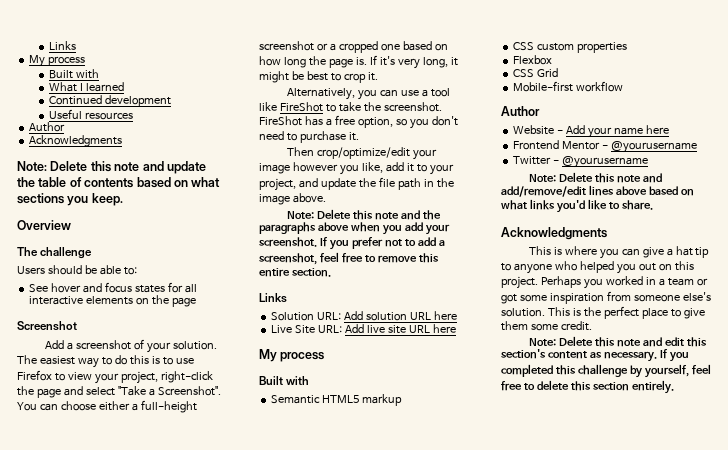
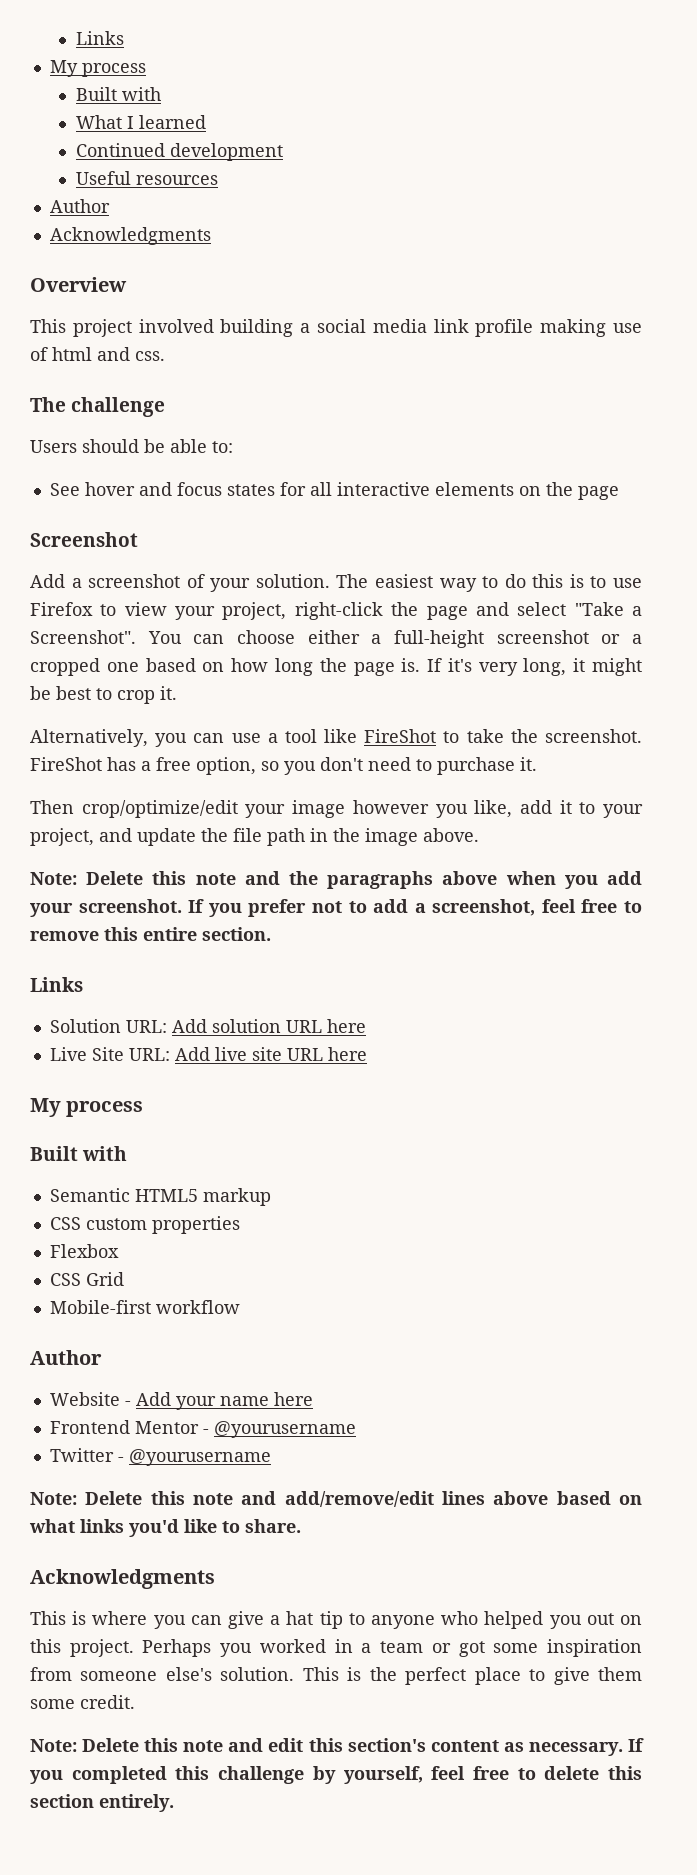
- Note: Delete this note and update the table of contents based on what sections you keep.
  Overview
+ This project involved building a social media link profile making use of html and css.

